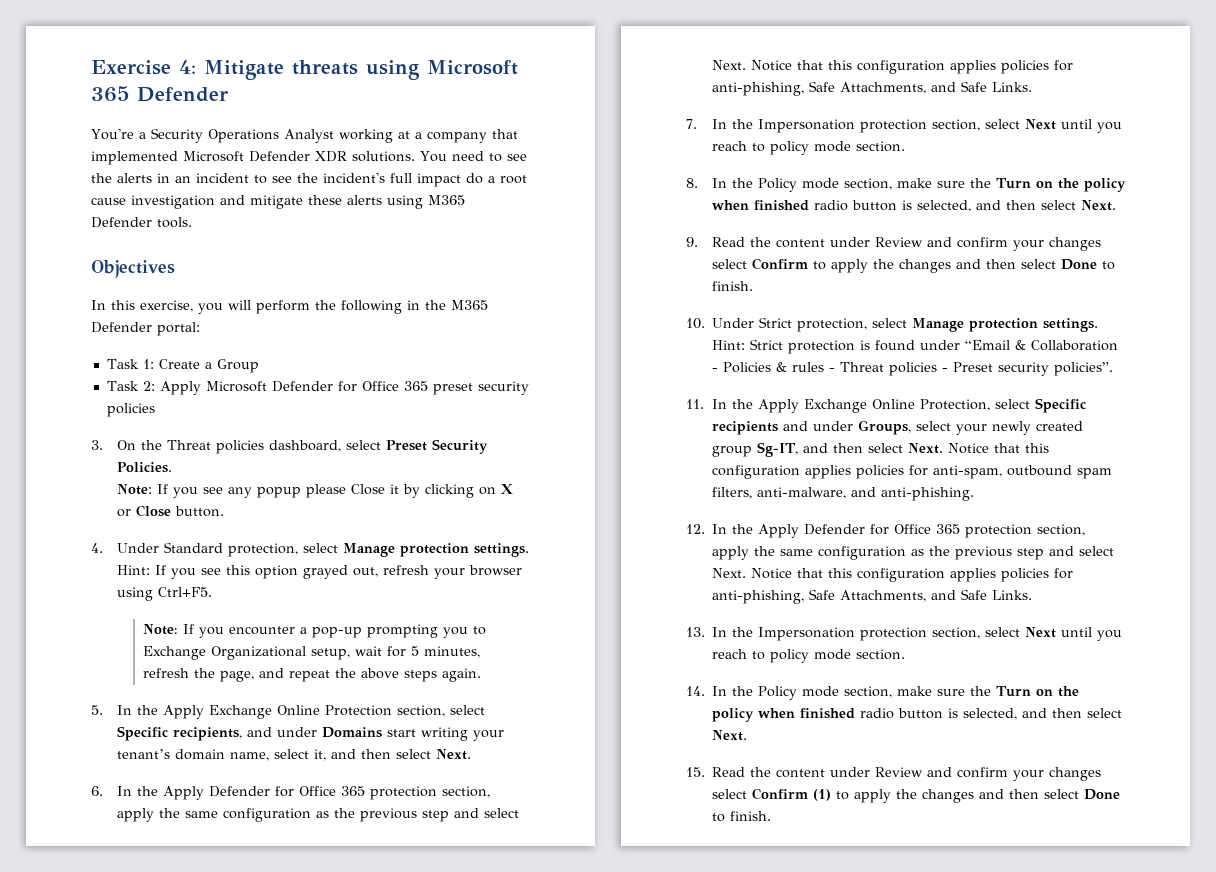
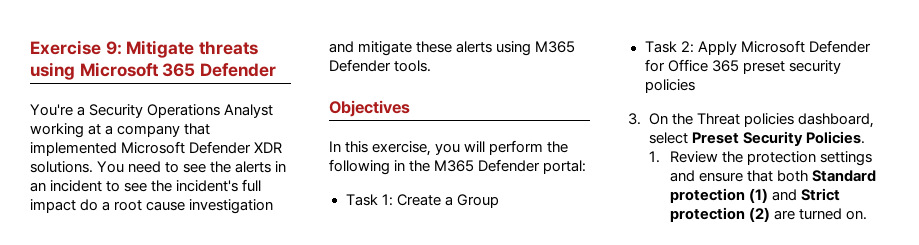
- Exercise 4: Mitigate threats using Microsoft 365 Defender
+ Exercise 9: Mitigate threats using Microsoft 365 Defender
- Note: If you see any popup please Close it by clicking on X or Close button.
- 4. Under Standard protection, select Manage protection settings. Hint: If you see this option grayed out, refresh your browser using Ctrl+F5.
- Note: If you encounter a pop-up prompting you to Exchange Organizational setup, wait for 5 minutes, refresh the page, and repeat the above steps again.
- 5. In the Apply Exchange Online Protection section, select Specific recipients, and under Domains start writing your tenant’s domain name, select it, and then select Next.
- 6. In the Apply Defender for Office 365 protection section, apply the same configuration as the previous step and select Next. Notice that this configuration applies policies for anti-phishing, Safe Attachments, and Safe Links.
- 7. In the Impersonation protection section, select Next until you reach to policy mode section.
- 8. In the Policy mode section, make sure the Turn on the policy when finished radio button is selected, and then select Next.
- 9. Read the content under Review and confirm your changes select Confirm to apply the changes and then select Done to finish.
- 10. Under Strict protection, select Manage protection settings. Hint: Strict protection is found under “Email & Collaboration - Policies & rules - Threat policies - Preset security policies”.
- 11. In the Apply Exchange Online Protection, select Specific recipients and under Groups, select your newly created group Sg-IT, and then select Next. Notice that this configuration applies policies for anti-spam, outbound spam filters, anti-malware, and anti-phishing.
- 12. In the Apply Defender for Office 365 protection section, apply the same configuration as the previous step and select Next. Notice that this configuration applies policies for anti-phishing, Safe Attachments, and Safe Links.
- 13. In the Impersonation protection section, select Next until you reach to policy mode section.
- 14. In the Policy mode section, make sure the Turn on the policy when finished radio button is selected, and then select Next.
- 15. Read the content under Review and confirm your changes select Confirm (1) to apply the changes and then select Done to finish.
+ 1. Review the protection settings and ensure that both Standard protection (1) and Strict protection (2) are turned on.

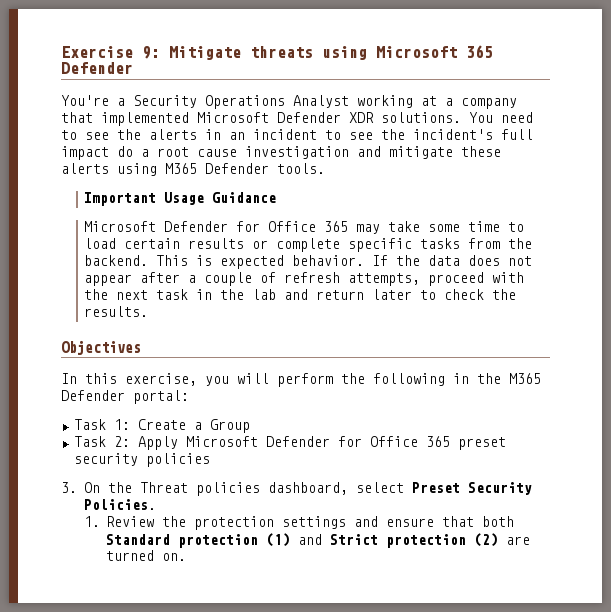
+ Important Usage Guidance
+ Microsoft Defender for Office 365 may take some time to load certain results or complete specific tasks from the backend. This is expected behavior. If the data does not appear after a couple of refresh attempts, proceed with the next task in the lab and return later to check the results.

